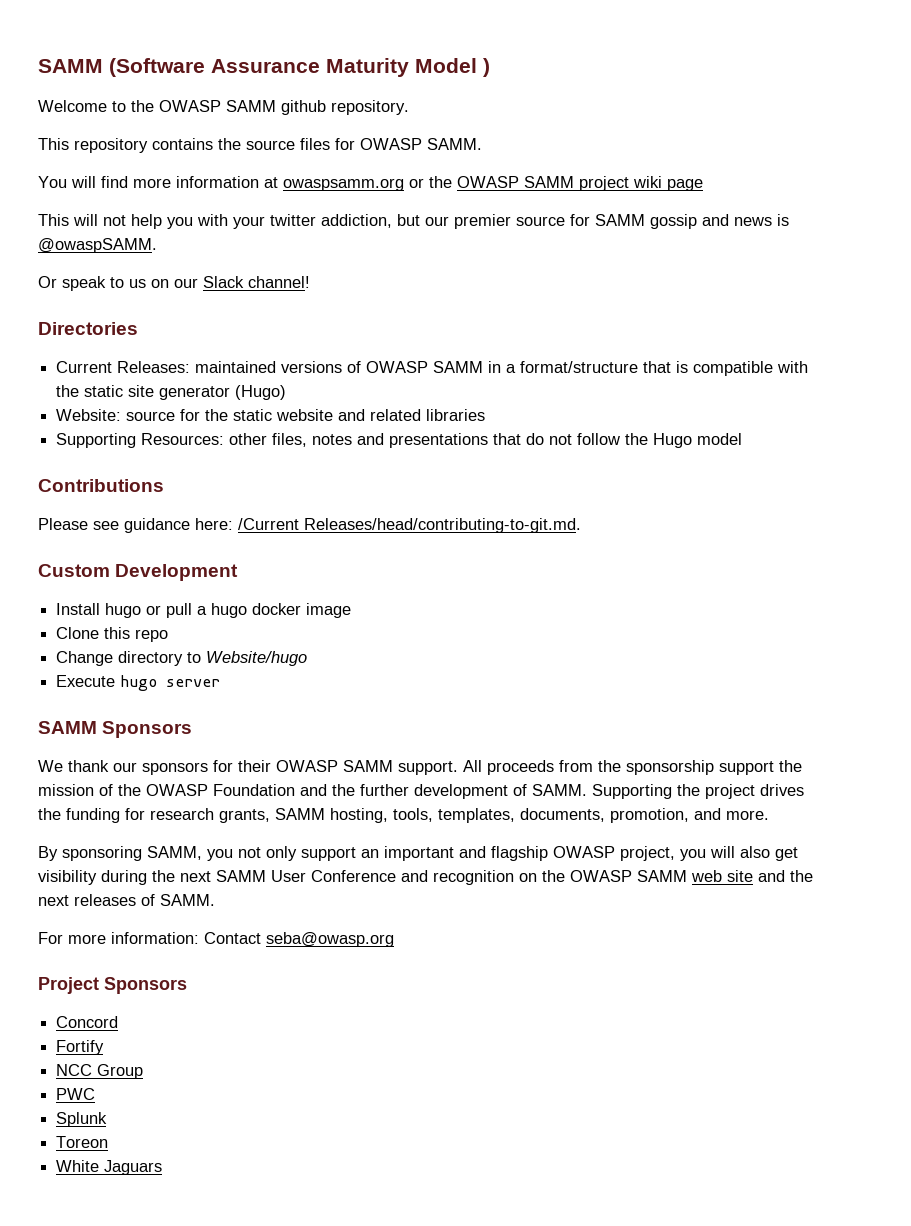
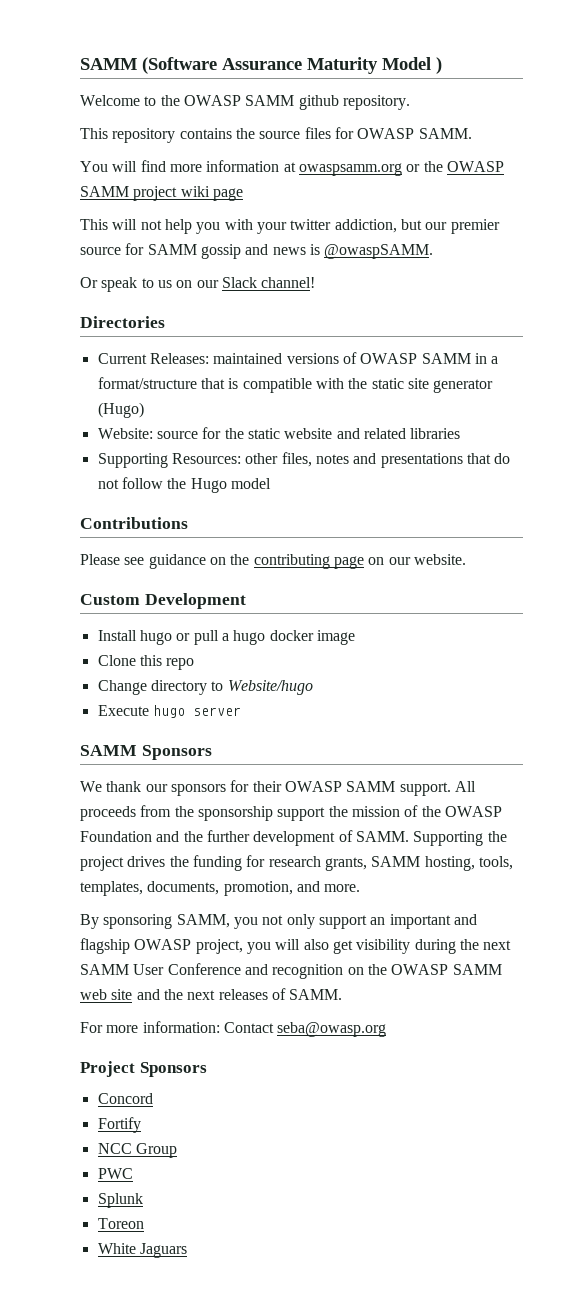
- Please see guidance here: /Current Releases/head/contributing-to-git.md.
+ Please see guidance on the contributing page on our website.

